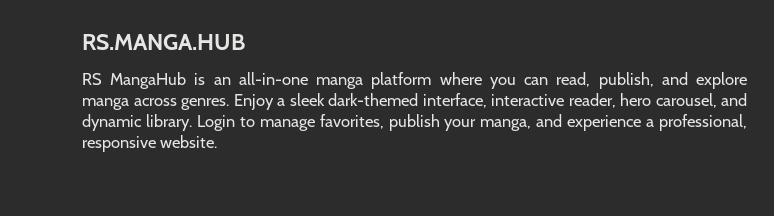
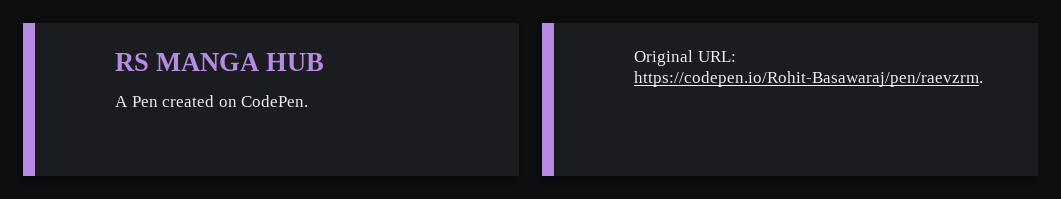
- RS.MANGA.HUB
- RS MangaHub is an all-in-one manga platform where you can read, publish, and explore manga across genres. Enjoy a sleek dark-themed interface, interactive reader, hero carousel, and dynamic library. Login to manage favorites, publish your manga, and experience a professional, responsive website.
+ RS MANGA HUB
+ A Pen created on CodePen.
+ Original URL: https://codepen.io/Rohit-Basawaraj/pen/raevzrm.

